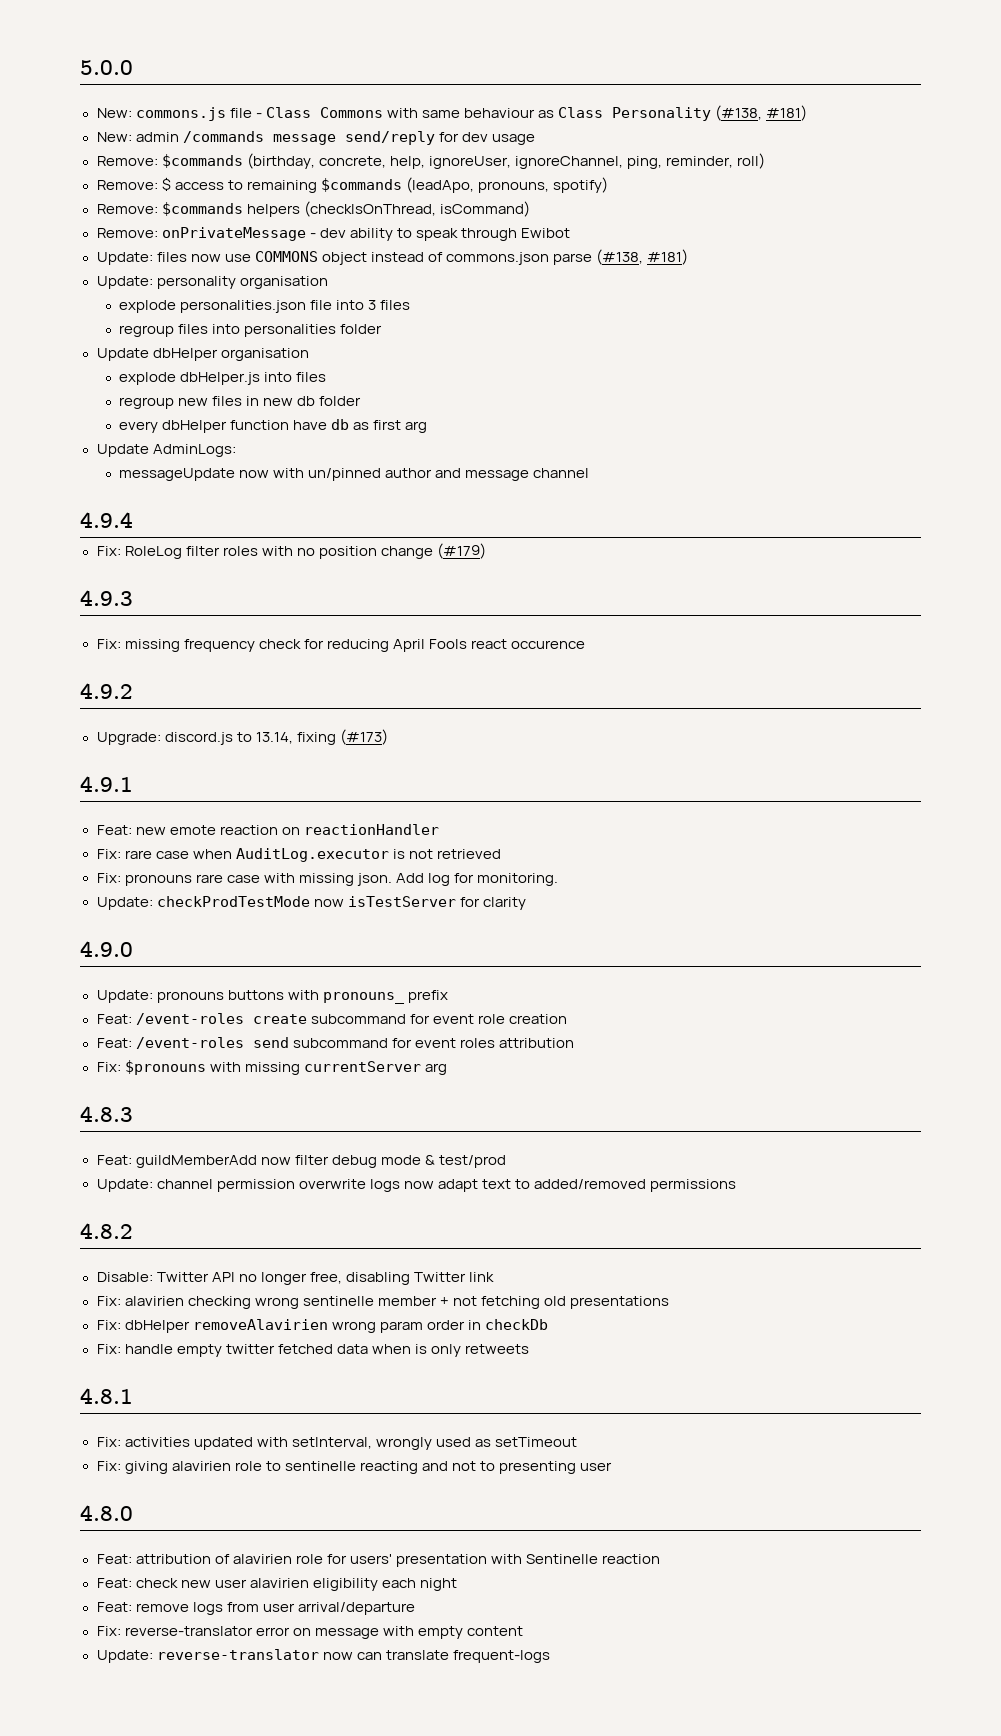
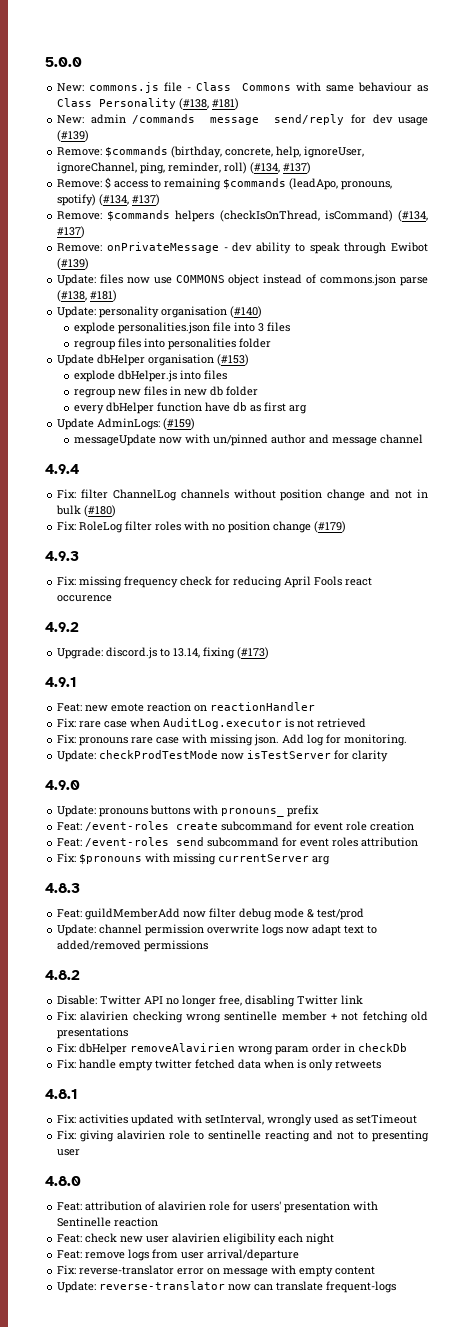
- New: admin /commands message send/reply for dev usage
+ New: admin /commands message send/reply for dev usage (#139)
- Remove: $commands (birthday, concrete, help, ignoreUser, ignoreChannel, ping, reminder, roll)
+ Remove: $commands (birthday, concrete, help, ignoreUser, ignoreChannel, ping, reminder, roll) (#134, #137)
- Remove: $ access to remaining $commands (leadApo, pronouns, spotify)
+ Remove: $ access to remaining $commands (leadApo, pronouns, spotify) (#134, #137)
- Remove: $commands helpers (checkIsOnThread, isCommand)
+ Remove: $commands helpers (checkIsOnThread, isCommand) (#134, #137)
- Remove: onPrivateMessage - dev ability to speak through Ewibot
+ Remove: onPrivateMessage - dev ability to speak through Ewibot (#139)
- Update: personality organisation
+ Update: personality organisation (#140)
- Update dbHelper organisation
+ Update dbHelper organisation (#153)
- Update AdminLogs:
+ Update AdminLogs: (#159)
+ Fix: filter ChannelLog channels without position change and not in bulk (#180)

